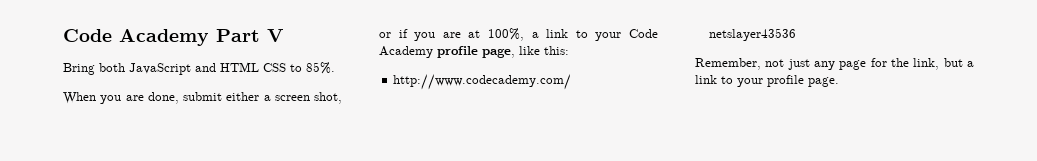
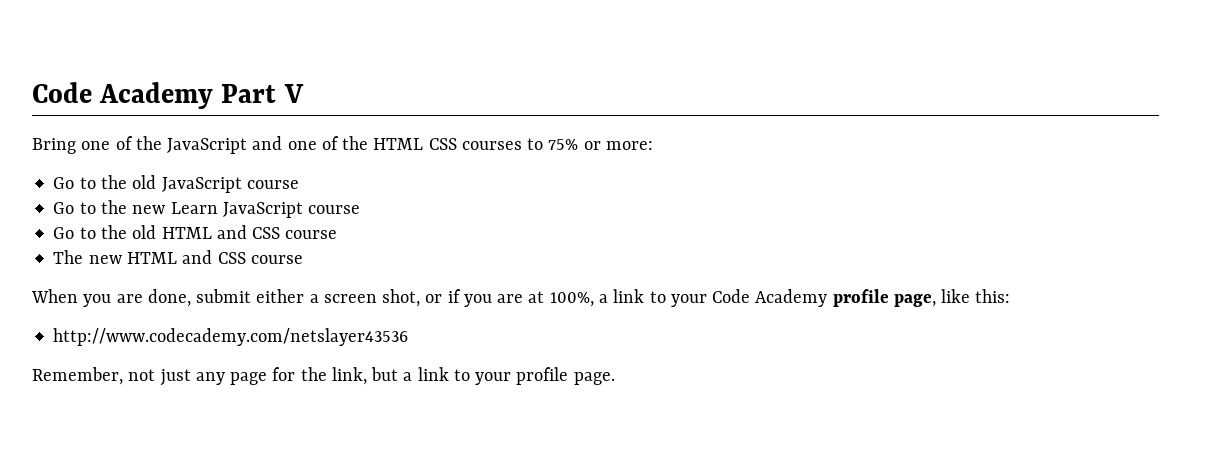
- Bring both JavaScript and HTML CSS to 85%.
+ Bring one of the JavaScript and one of the HTML CSS courses to 75% or more:
+ Go to the old JavaScript course
+ Go to the new Learn JavaScript course
+ Go to the old HTML and CSS course
+ The new HTML and CSS course

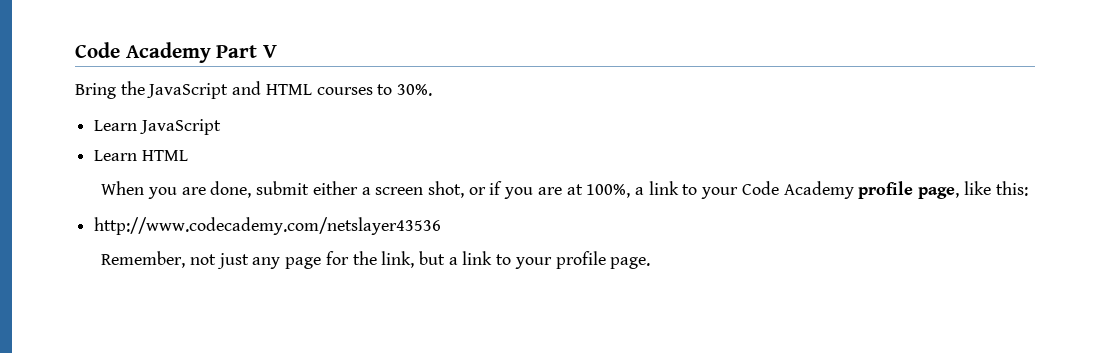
- Bring one of the JavaScript and one of the HTML CSS courses to 75% or more:
- Go to the old JavaScript course
- Go to the new Learn JavaScript course
- Go to the old HTML and CSS course
- The new HTML and CSS course
+ Bring the JavaScript and HTML courses to 30%.
+ Learn JavaScript
+ Learn HTML

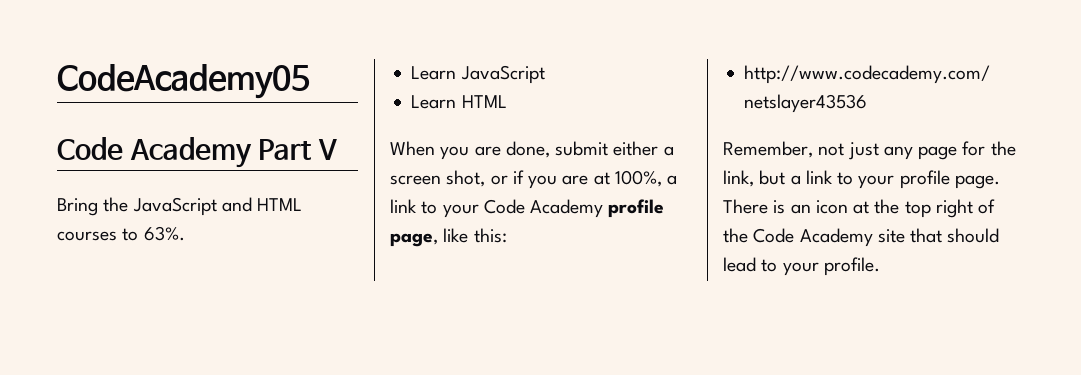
+ CodeAcademy05
- Bring the JavaScript and HTML courses to 30%.
+ Bring the JavaScript and HTML courses to 63%.
+ There is an icon at the top right of the Code Academy site that should lead to your profile.

